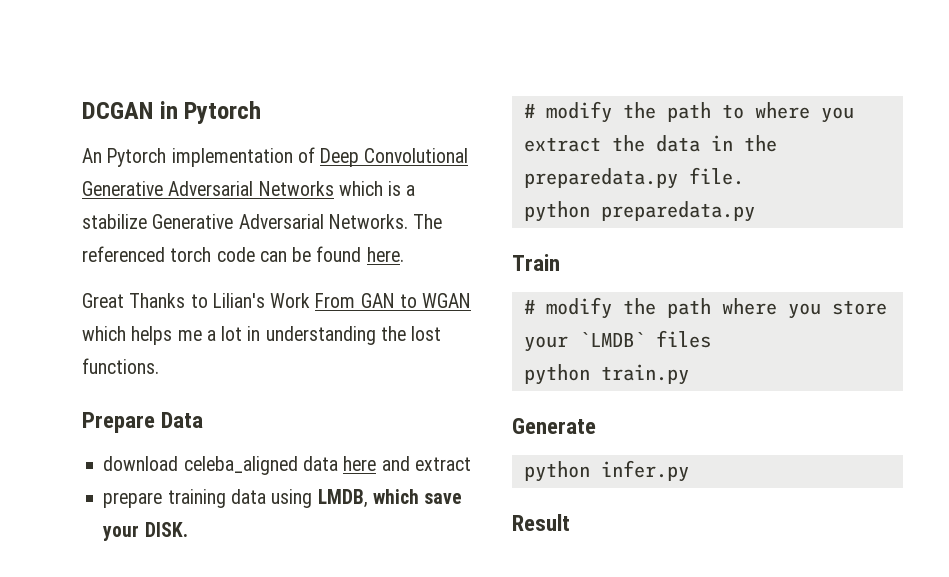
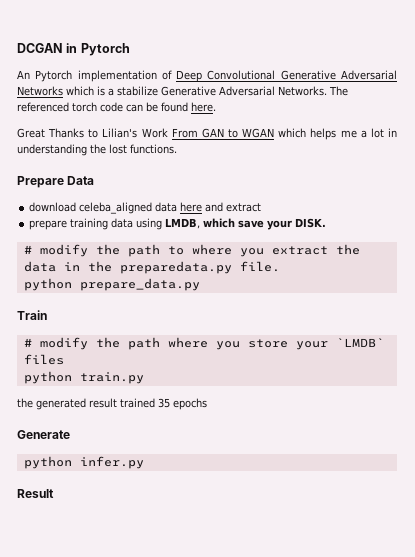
- python preparedata.py
+ python prepare_data.py
+ the generated result trained 35 epochs

